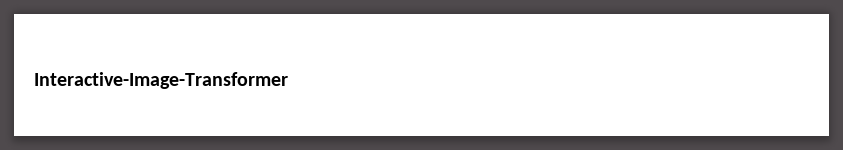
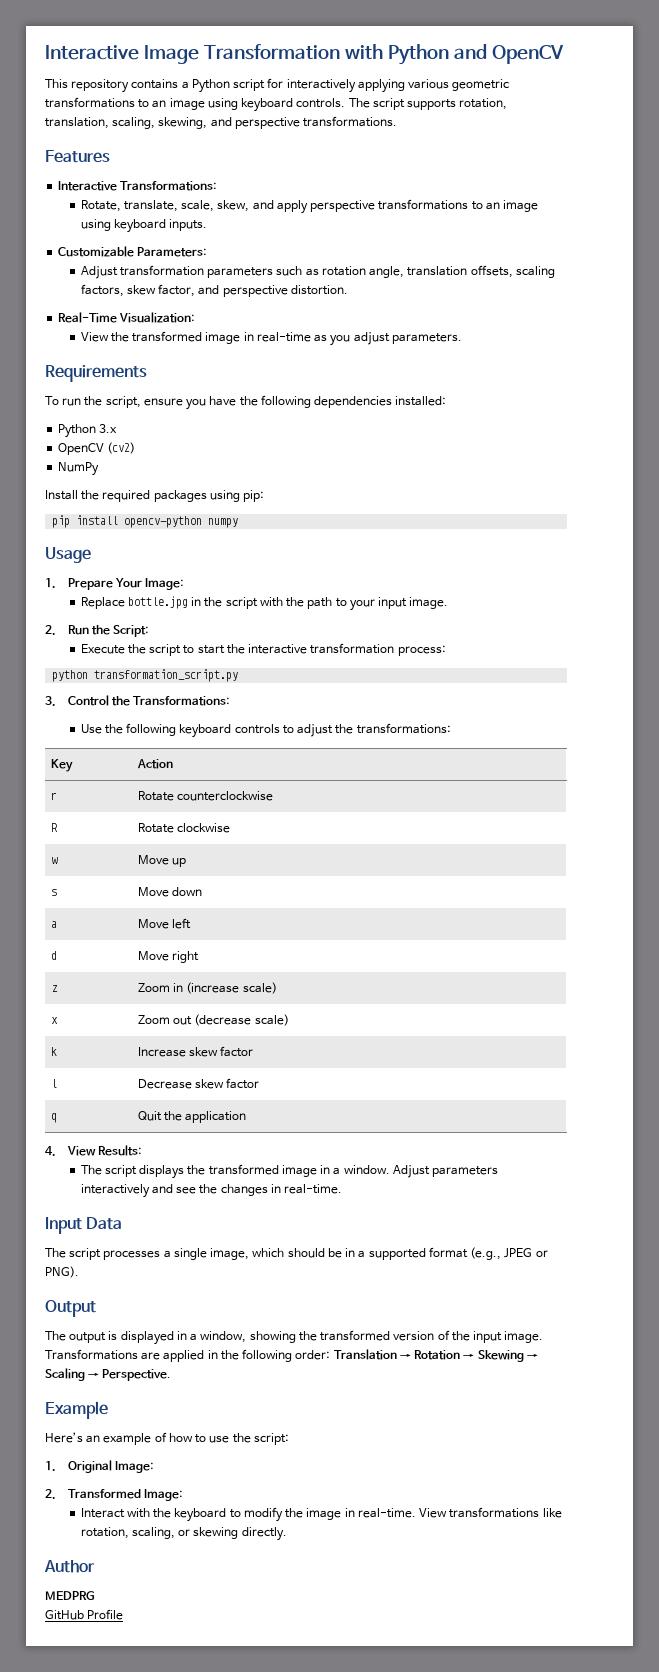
- Interactive-Image-Transformer
+ Interactive Image Transformation with Python and OpenCV
+ This repository contains a Python script for interactively applying various geometric transformations to an image using keyboard controls. The script supports rotation, translation, scaling, skewing, and perspective transformations.
+ Features
+ Interactive Transformations:
+ Rotate, translate, scale, skew, and apply perspective transformations to an image using keyboard inputs.
+ Customizable Parameters:
+ Adjust transformation parameters such as rotation angle, translation offsets, scaling factors, skew factor, and perspective distortion.
+ Real-Time Visualization:
+ View the transformed image in real-time as you adjust parameters.
+ Requirements
+ To run the script, ensure you have the following dependencies installed:
+ Python 3.x
+ OpenCV (cv2)
+ NumPy
+ Install the required packages using pip:
+ pip install opencv-python numpy
+ Usage
+ 1. Prepare Your Image:
+ Replace bottle.jpg in the script with the path to your input image.
+ 2. Run the Script:
+ Execute the script to start the interactive transformation process:
+ python transformation_script.py
+ 3. Control the Transformations:
+ Use the following keyboard controls to adjust the transformations:
+ Key | Action
+ r | Rotate counterclockwise
+ R | Rotate clockwise
+ w | Move up
+ s | Move down
+ a | Move left
+ d | Move right
+ z | Zoom in (increase scale)
+ x | Zoom out (decrease scale)
+ k | Increase skew factor
+ l | Decrease skew factor
+ q | Quit the application
+ 4. View Results:
+ The script displays the transformed image in a window. Adjust parameters interactively and see the changes in real-time.
+ Input Data
+ The script processes a single image, which should be in a supported format (e.g., JPEG or PNG).
+ Output
+ The output is displayed in a window, showing the transformed version of the input image. Transformations are applied in the following order: Translation → Rotation → Skewing → Scaling → Perspective.
+ Example
+ Here’s an example of how to use the script:
+ 1. Original Image:
+ 2. Transformed Image:
+ Interact with the keyboard to modify the image in real-time. View transformations like rotation, scaling, or skewing directly.
+ Author
+ MEDPRG
+ GitHub Profile

